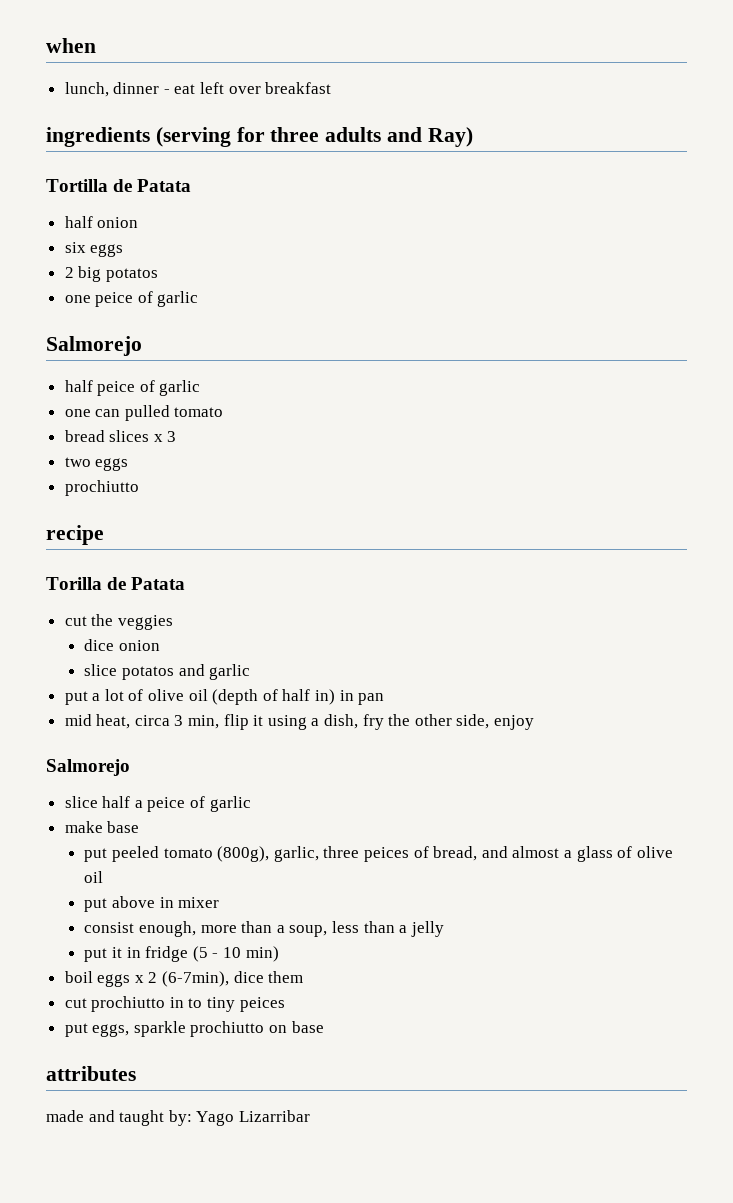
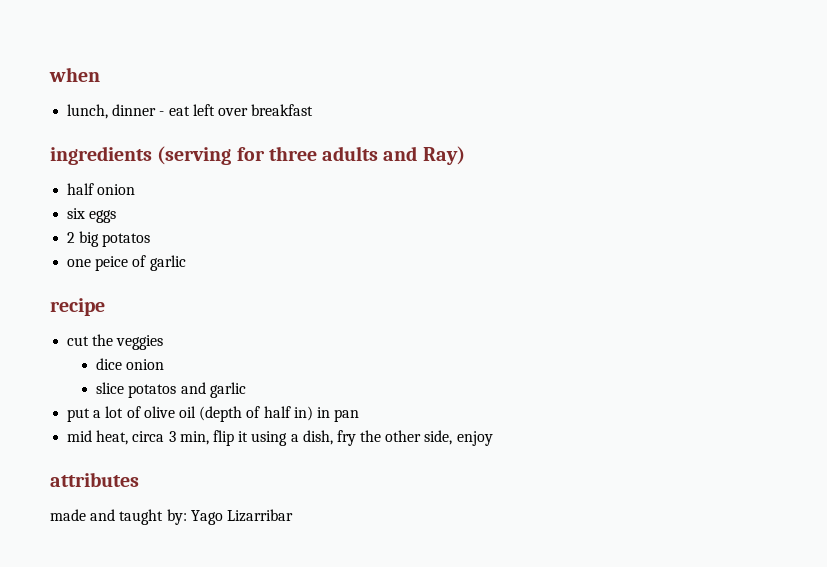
- Tortilla de Patata
  one peice of garlic
- Salmorejo
- half peice of garlic
- one can pulled tomato
- bread slices x 3
- two eggs
- prochiutto
  recipe
- Torilla de Patata
  mid heat, circa 3 min, flip it using a dish, fry the other side, enjoy
- Salmorejo
- slice half a peice of garlic
- make base
- put peeled tomato (800g), garlic, three peices of bread, and almost a glass of olive oil
- put above in mixer
- consist enough, more than a soup, less than a jelly
- put it in fridge (5 - 10 min)
- boil eggs x 2 (6-7min), dice them
- cut prochiutto in to tiny peices
- put eggs, sparkle prochiutto on base

